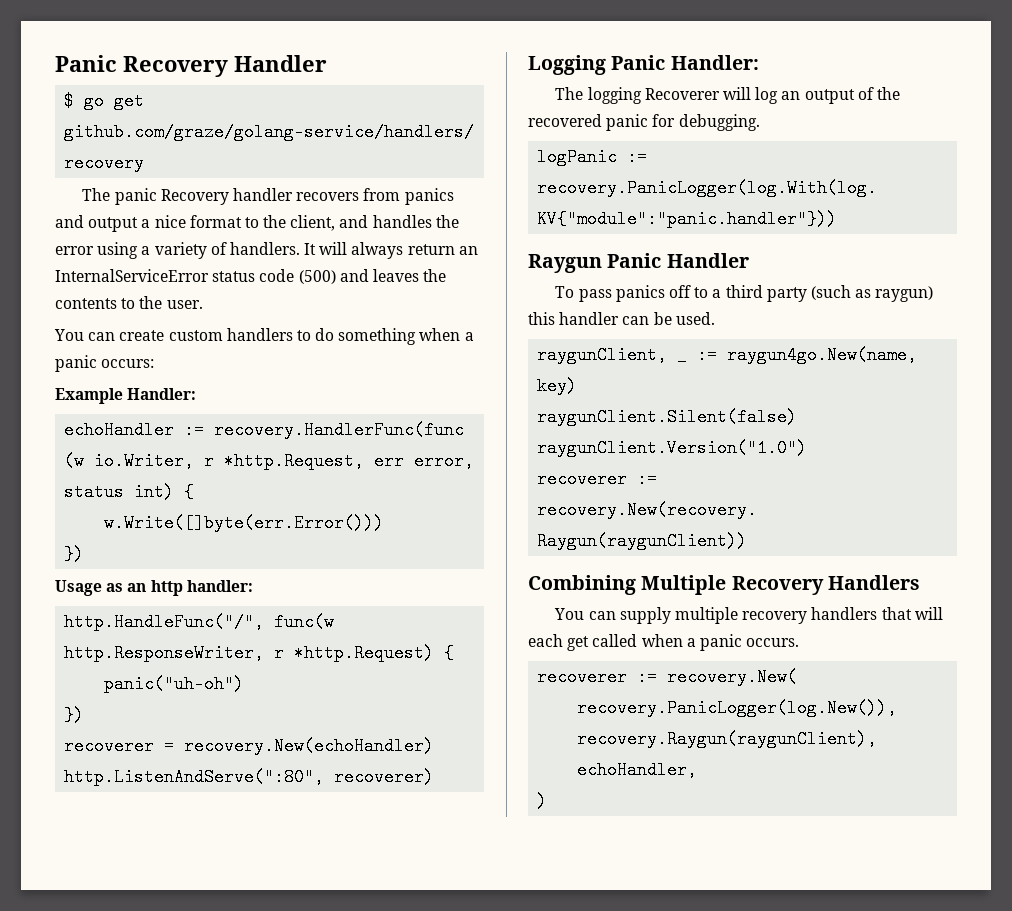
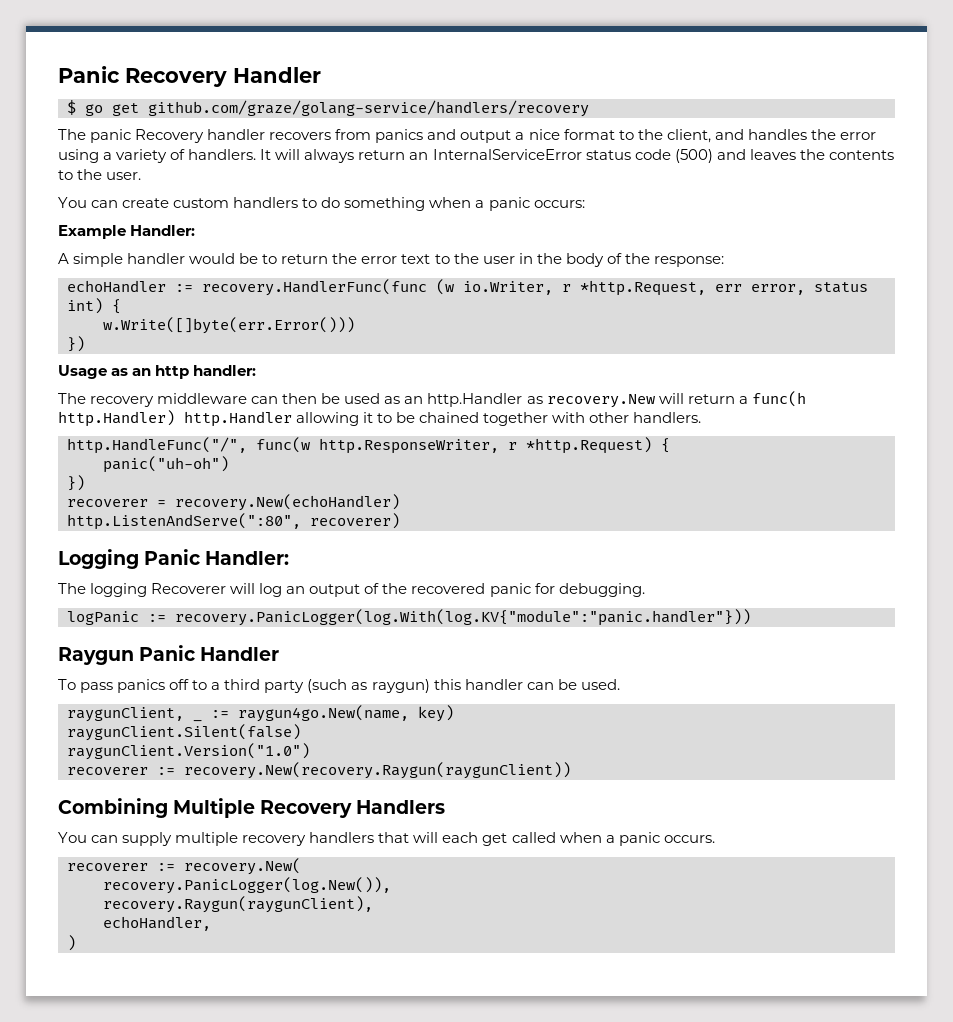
+ A simple handler would be to return the error text to the user in the body of the response:
+ The recovery middleware can then be used as an http.Handler as recovery.New will return a func(h http.Handler) http.Handler allowing it to be chained together with other handlers.

